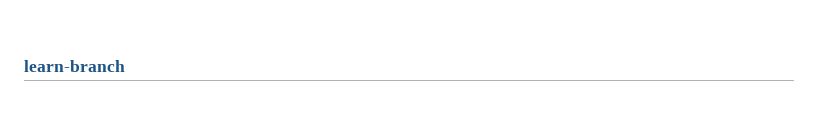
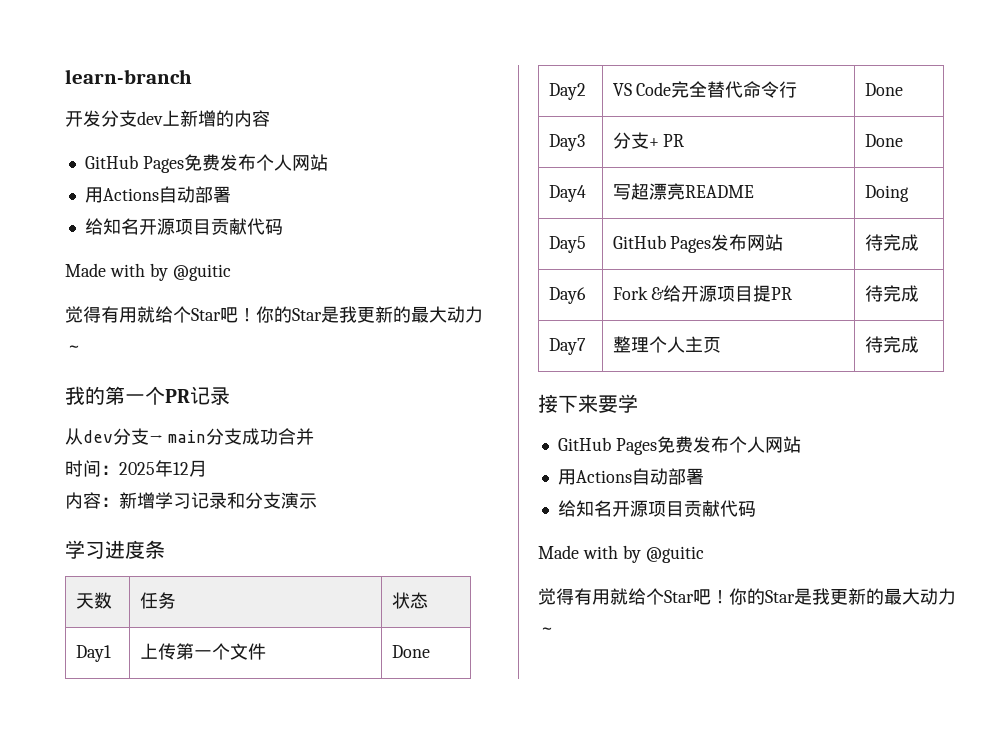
+ 开发分支dev上新增的内容
+ GitHub Pages免费发布个人网站
+ 用Actions自动部署
+ 给知名开源项目贡献代码
+ Made with by @guitic
+ 觉得有用就给个Star吧！你的Star是我更新的最大动力～
+ 我的第一个PR记录
+ 从dev分支→ main分支成功合并
+ 时间：2025年12月
+ 内容：新增学习记录和分支演示
+ 学习进度条
+ 天数 | 任务 | 状态
+ Day1 | 上传第一个文件 | Done
+ Day2 | VS Code完全替代命令行 | Done
+ Day3 | 分支+ PR | Done
+ Day4 | 写超漂亮README | Doing
+ Day5 | GitHub Pages发布网站 | 待完成
+ Day6 | Fork &给开源项目提PR | 待完成
+ Day7 | 整理个人主页 | 待完成
+ 接下来要学
+ GitHub Pages免费发布个人网站
+ 用Actions自动部署
+ 给知名开源项目贡献代码
+ Made with by @guitic
+ 觉得有用就给个Star吧！你的Star是我更新的最大动力～

